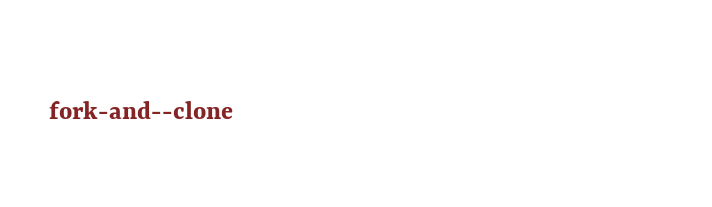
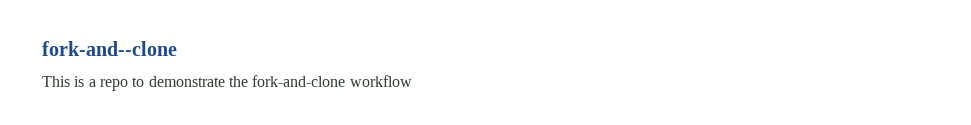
+ This is a repo to demonstrate the fork-and-clone workflow

